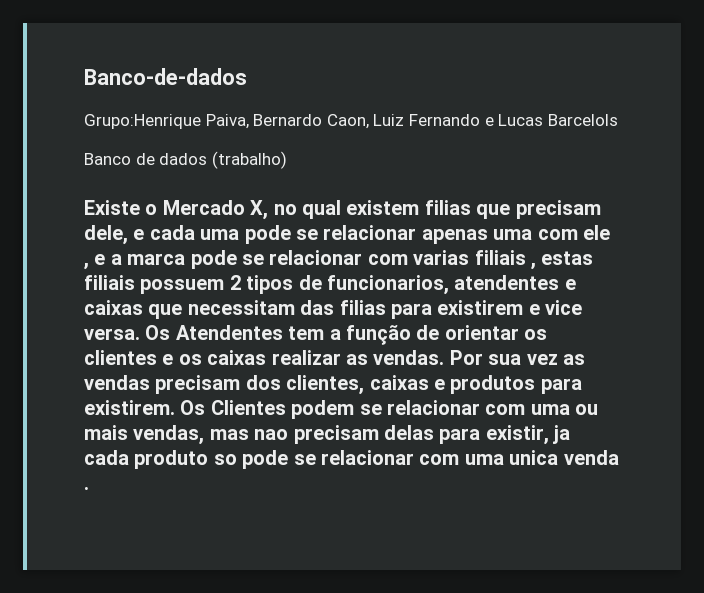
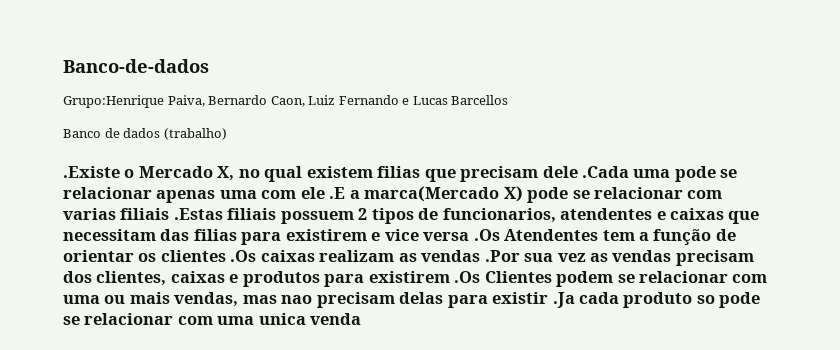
- Grupo:Henrique Paiva, Bernardo Caon, Luiz Fernando e Lucas Barcelols
+ Grupo:Henrique Paiva, Bernardo Caon, Luiz Fernando e Lucas Barcellos
- Existe o Mercado X, no qual existem filias que precisam dele, e cada uma pode se relacionar apenas uma com ele , e a marca pode se relacionar com varias filiais , estas filiais possuem 2 tipos de funcionarios, atendentes e caixas que necessitam das filias para existirem e vice versa. Os Atendentes tem a função de orientar os clientes e os caixas realizar as vendas. Por sua vez as vendas precisam dos clientes, caixas e produtos para existirem. Os Clientes podem se relacionar com uma ou mais vendas, mas nao precisam delas para existir, ja cada produto so pode se relacionar com uma unica venda .
+ .Existe o Mercado X, no qual existem filias que precisam dele .Cada uma pode se relacionar apenas uma com ele .E a marca(Mercado X) pode se relacionar com varias filiais .Estas filiais possuem 2 tipos de funcionarios, atendentes e caixas que necessitam das filias para existirem e vice versa .Os Atendentes tem a função de orientar os clientes .Os caixas realizam as vendas .Por sua vez as vendas precisam dos clientes, caixas e produtos para existirem .Os Clientes podem se relacionar com uma ou mais vendas, mas nao precisam delas para existir .Ja cada produto so pode se relacionar com uma unica venda

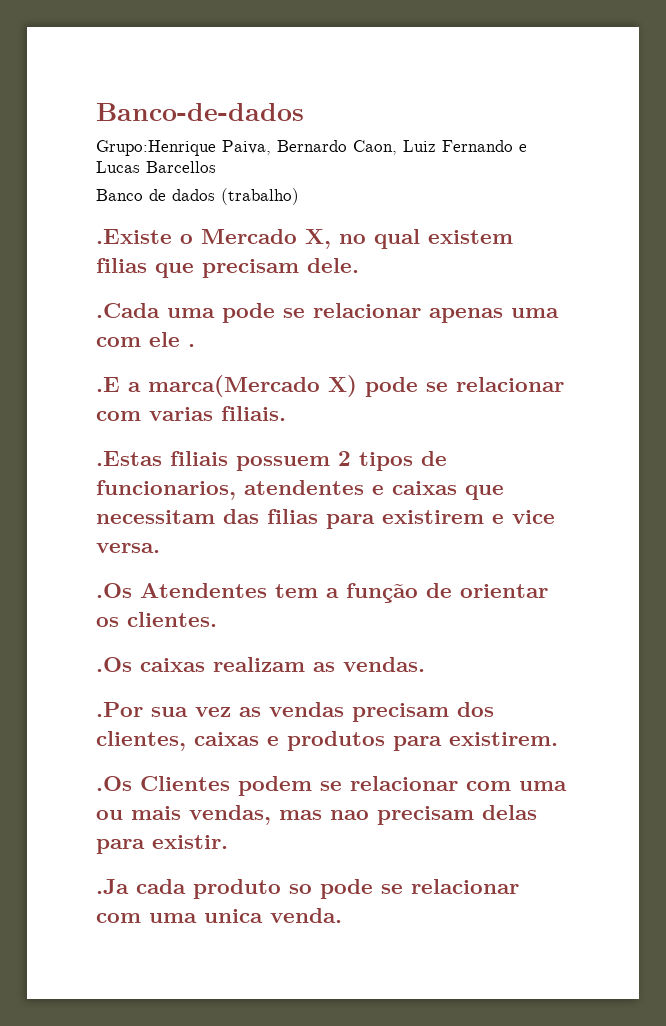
- .Existe o Mercado X, no qual existem filias que precisam dele .Cada uma pode se relacionar apenas uma com ele .E a marca(Mercado X) pode se relacionar com varias filiais .Estas filiais possuem 2 tipos de funcionarios, atendentes e caixas que necessitam das filias para existirem e vice versa .Os Atendentes tem a função de orientar os clientes .Os caixas realizam as vendas .Por sua vez as vendas precisam dos clientes, caixas e produtos para existirem .Os Clientes podem se relacionar com uma ou mais vendas, mas nao precisam delas para existir .Ja cada produto so pode se relacionar com uma unica venda
+ .Existe o Mercado X, no qual existem filias que precisam dele.
+ .Cada uma pode se relacionar apenas uma com ele .
+ .E a marca(Mercado X) pode se relacionar com varias filiais.
+ .Estas filiais possuem 2 tipos de funcionarios, atendentes e caixas que necessitam das filias para existirem e vice versa.
+ .Os Atendentes tem a função de orientar os clientes.
+ .Os caixas realizam as vendas.
+ .Por sua vez as vendas precisam dos clientes, caixas e produtos para existirem.
+ .Os Clientes podem se relacionar com uma ou mais vendas, mas nao precisam delas para existir.
+ .Ja cada produto so pode se relacionar com uma unica venda.

